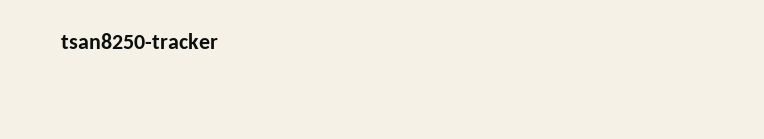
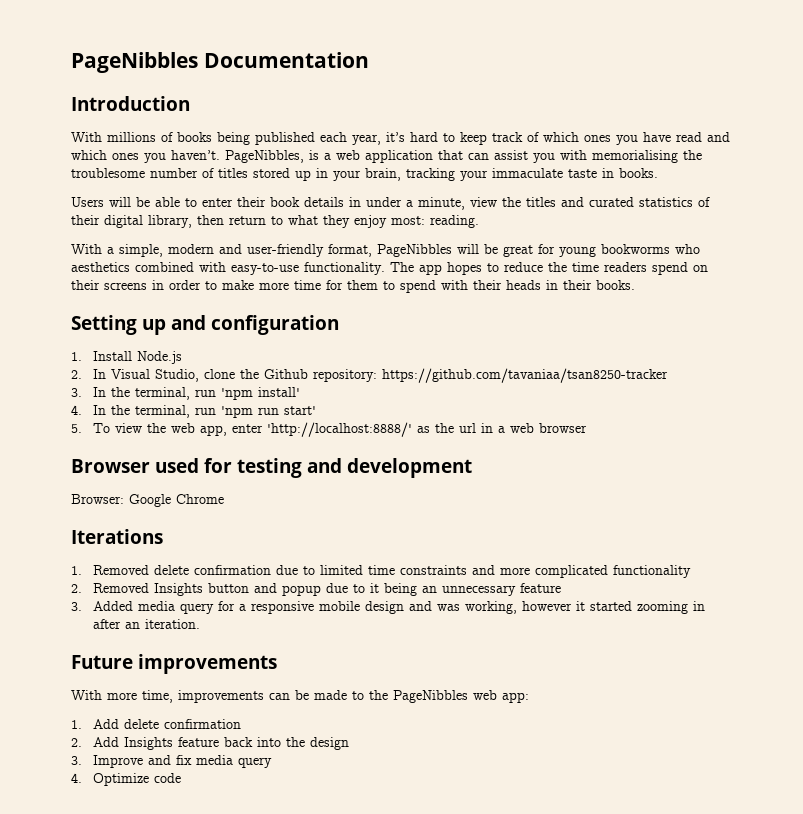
- tsan8250-tracker
+ PageNibbles Documentation
+ Introduction
+ With millions of books being published each year, it’s hard to keep track of which ones you have read and which ones you haven’t. PageNibbles, is a web application that can assist you with memorialising the troublesome number of titles stored up in your brain, tracking your immaculate taste in books.
+ Users will be able to enter their book details in under a minute, view the titles and curated statistics of their digital library, then return to what they enjoy most: reading.
+ With a simple, modern and user-friendly format, PageNibbles will be great for young bookworms who aesthetics combined with easy-to-use functionality. The app hopes to reduce the time readers spend on their screens in order to make more time for them to spend with their heads in their books.
+ Setting up and configuration
+ 1. Install Node.js
+ 2. In Visual Studio, clone the Github repository: https://github.com/tavaniaa/tsan8250-tracker
+ 3. In the terminal, run 'npm install'
+ 4. In the terminal, run 'npm run start'
+ 5. To view the web app, enter 'http://localhost:8888/' as the url in a web browser
+ Browser used for testing and development
+ Browser: Google Chrome
+ Iterations
+ 1. Removed delete confirmation due to limited time constraints and more complicated functionality
+ 2. Removed Insights button and popup due to it being an unnecessary feature
+ 3. Added media query for a responsive mobile design and was working, however it started zooming in after an iteration.
+ Future improvements
+ With more time, improvements can be made to the PageNibbles web app:
+ 1. Add delete confirmation
+ 2. Add Insights feature back into the design
+ 3. Improve and fix media query
+ 4. Optimize code

